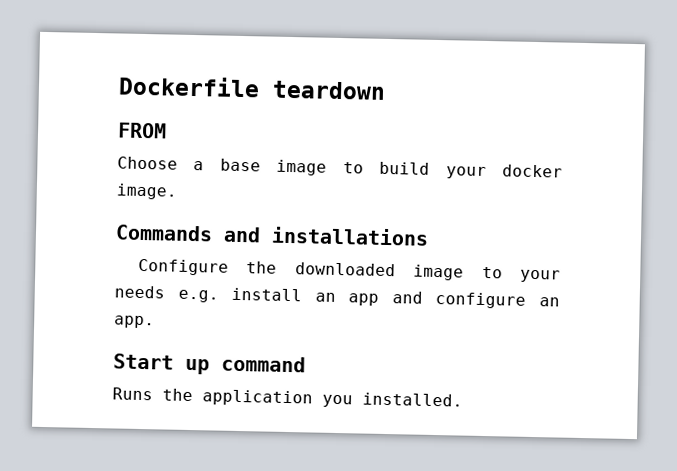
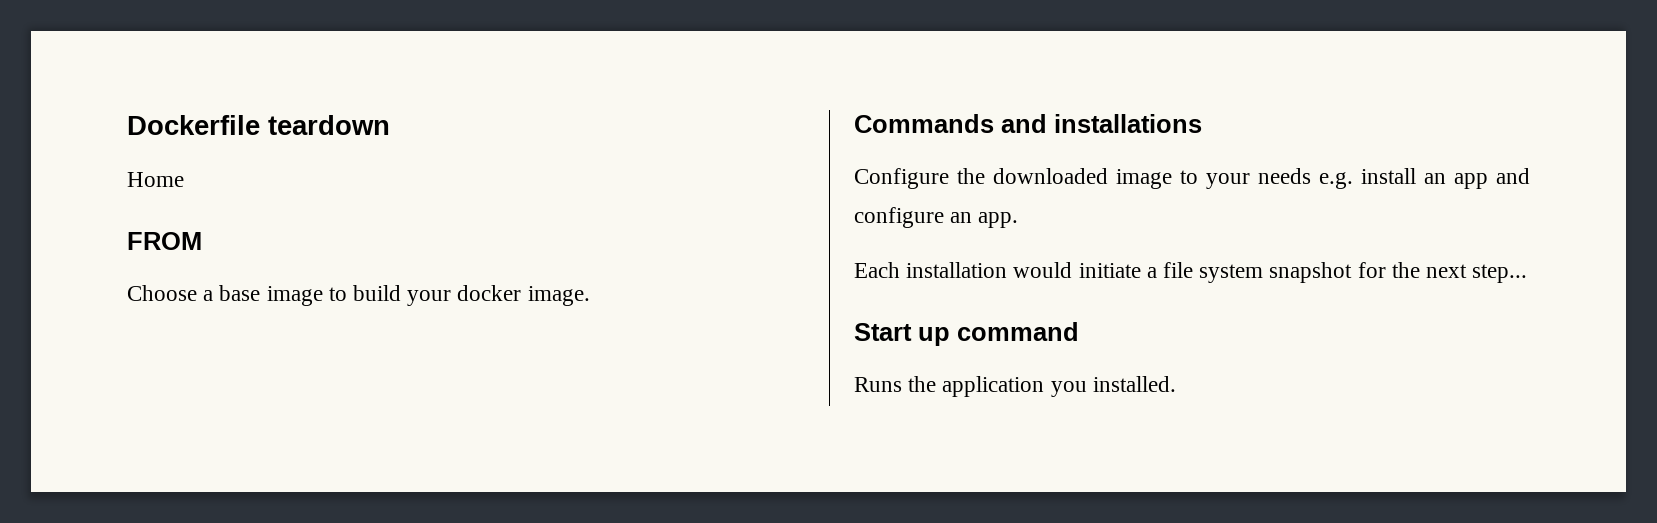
+ Home
+ Each installation would initiate a file system snapshot for the next step...

